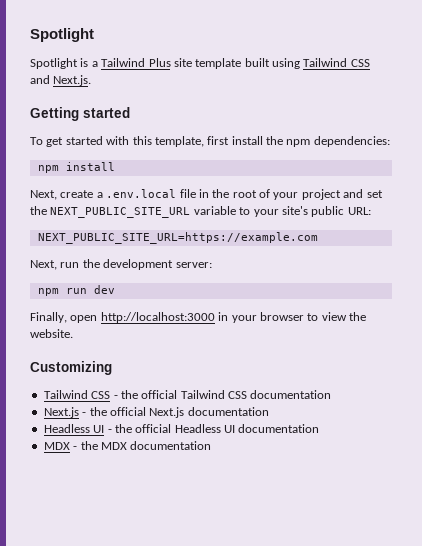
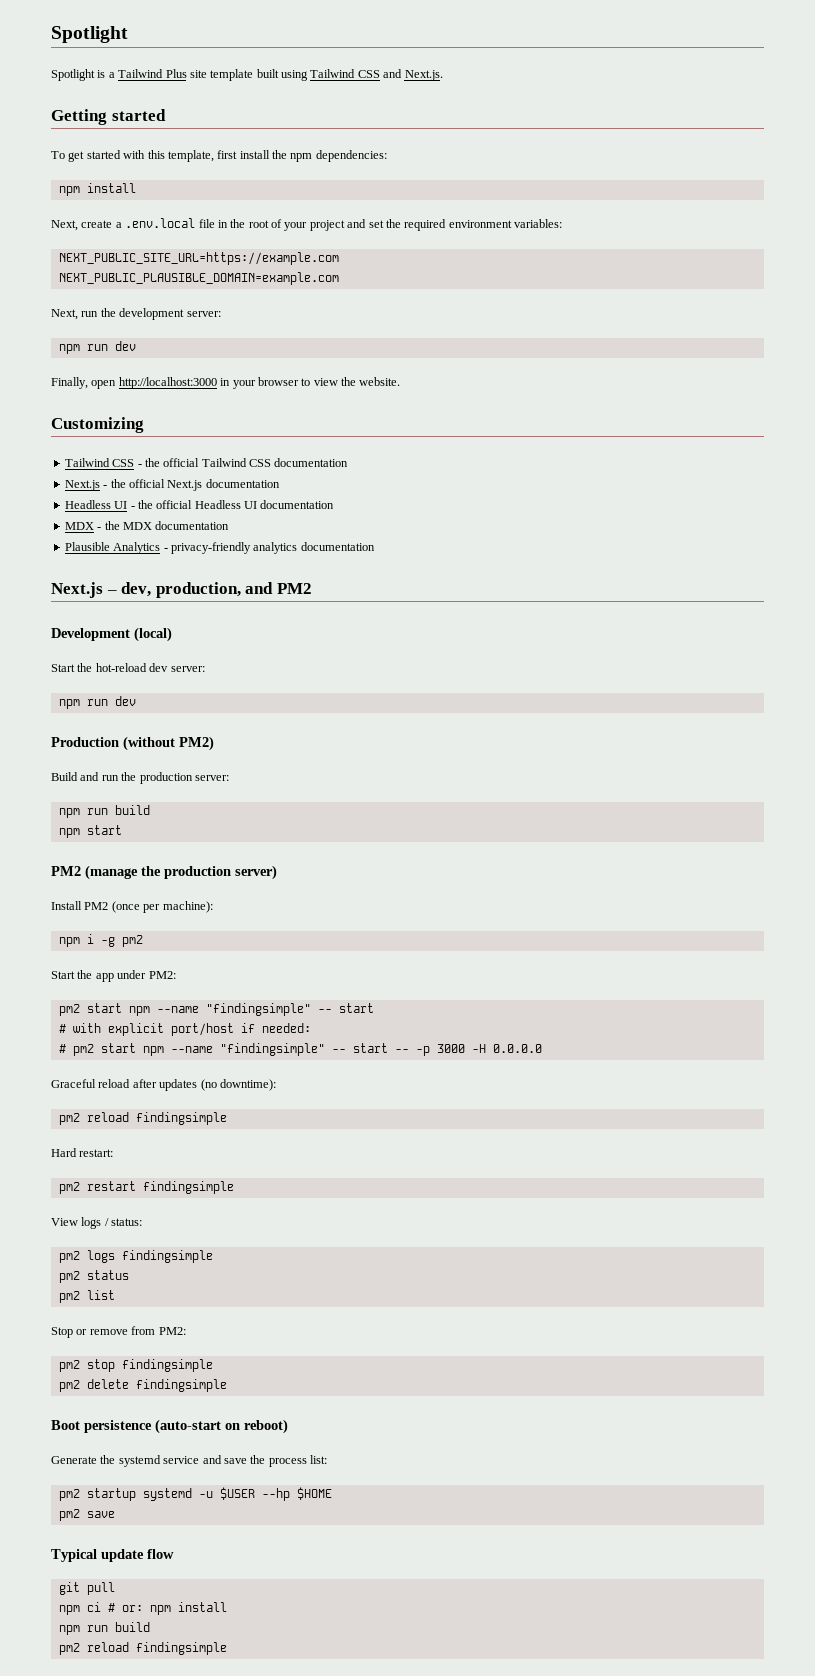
- Next, create a .env.local file in the root of your project and set the NEXT_PUBLIC_SITE_URL variable to your site's public URL:
+ Next, create a .env.local file in the root of your project and set the required environment variables:
+ NEXT_PUBLIC_PLAUSIBLE_DOMAIN=example.com
+ Plausible Analytics - privacy-friendly analytics documentation
+ Next.js – dev, production, and PM2
+ Development (local)
+ Start the hot-reload dev server:
+ npm run dev
+ Production (without PM2)
+ Build and run the production server:
+ npm run build
+ npm start
+ PM2 (manage the production server)
+ Install PM2 (once per machine):
+ npm i -g pm2
+ Start the app under PM2:
+ pm2 start npm --name "findingsimple" -- start
+ # with explicit port/host if needed:
+ # pm2 start npm --name "findingsimple" -- start -- -p 3000 -H 0.0.0.0
+ Graceful reload after updates (no downtime):
+ pm2 reload findingsimple
+ Hard restart:
+ pm2 restart findingsimple
+ View logs / status:
+ pm2 logs findingsimple
+ pm2 status
+ pm2 list
+ Stop or remove from PM2:
+ pm2 stop findingsimple
+ pm2 delete findingsimple
+ Boot persistence (auto-start on reboot)
+ Generate the systemd service and save the process list:
+ pm2 startup systemd -u $USER --hp $HOME
+ pm2 save
+ Typical update flow
+ git pull
+ npm ci # or: npm install
+ npm run build
+ pm2 reload findingsimple

